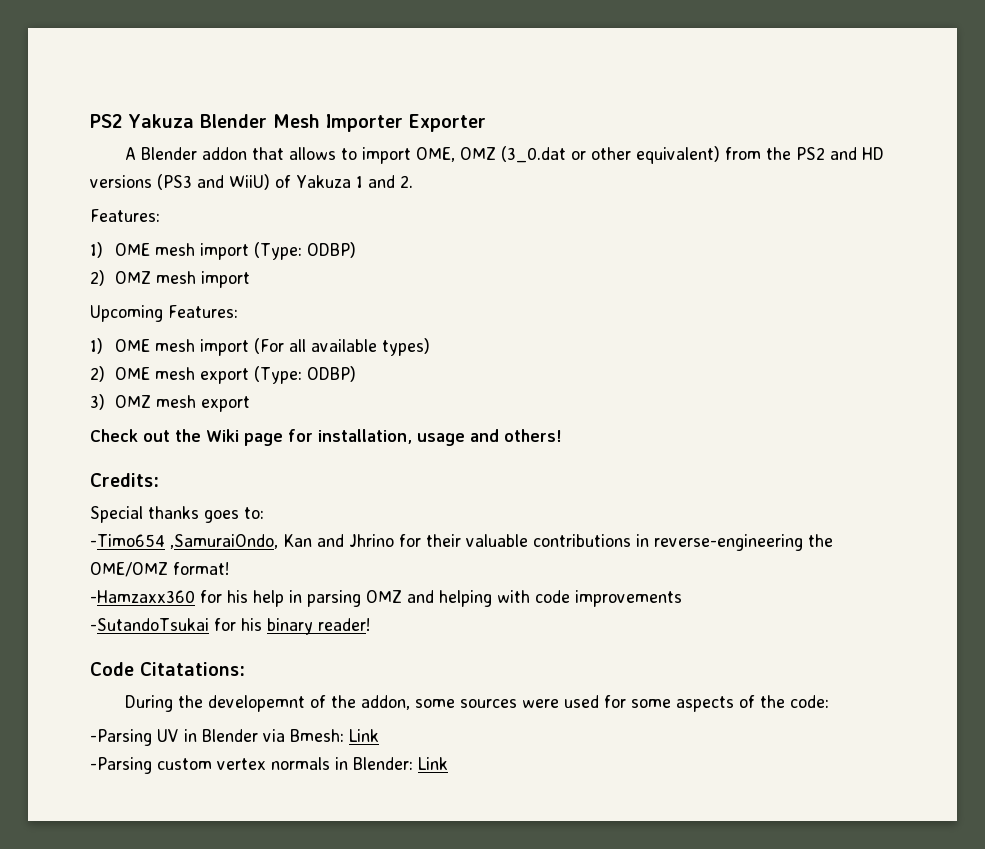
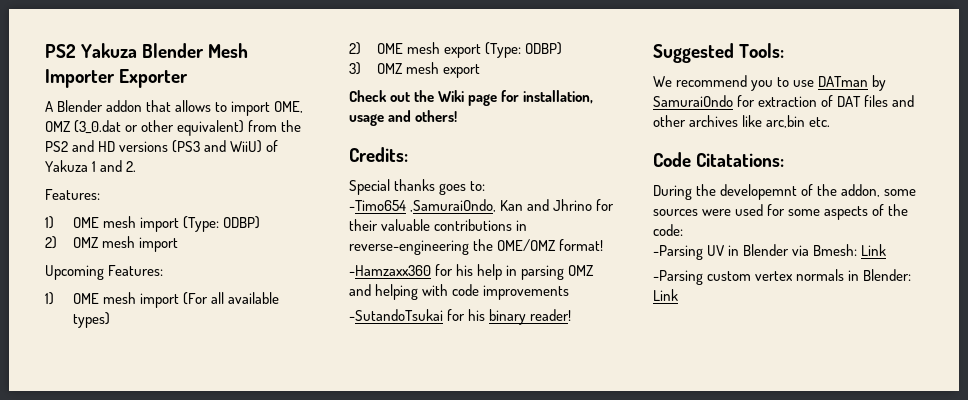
+ Suggested Tools:
+ We recommend you to use DATman by SamuraiOndo for extraction of DAT files and other archives like arc,bin etc.

